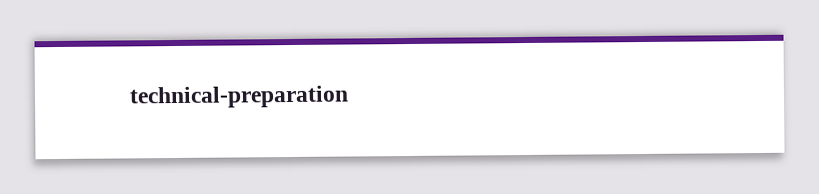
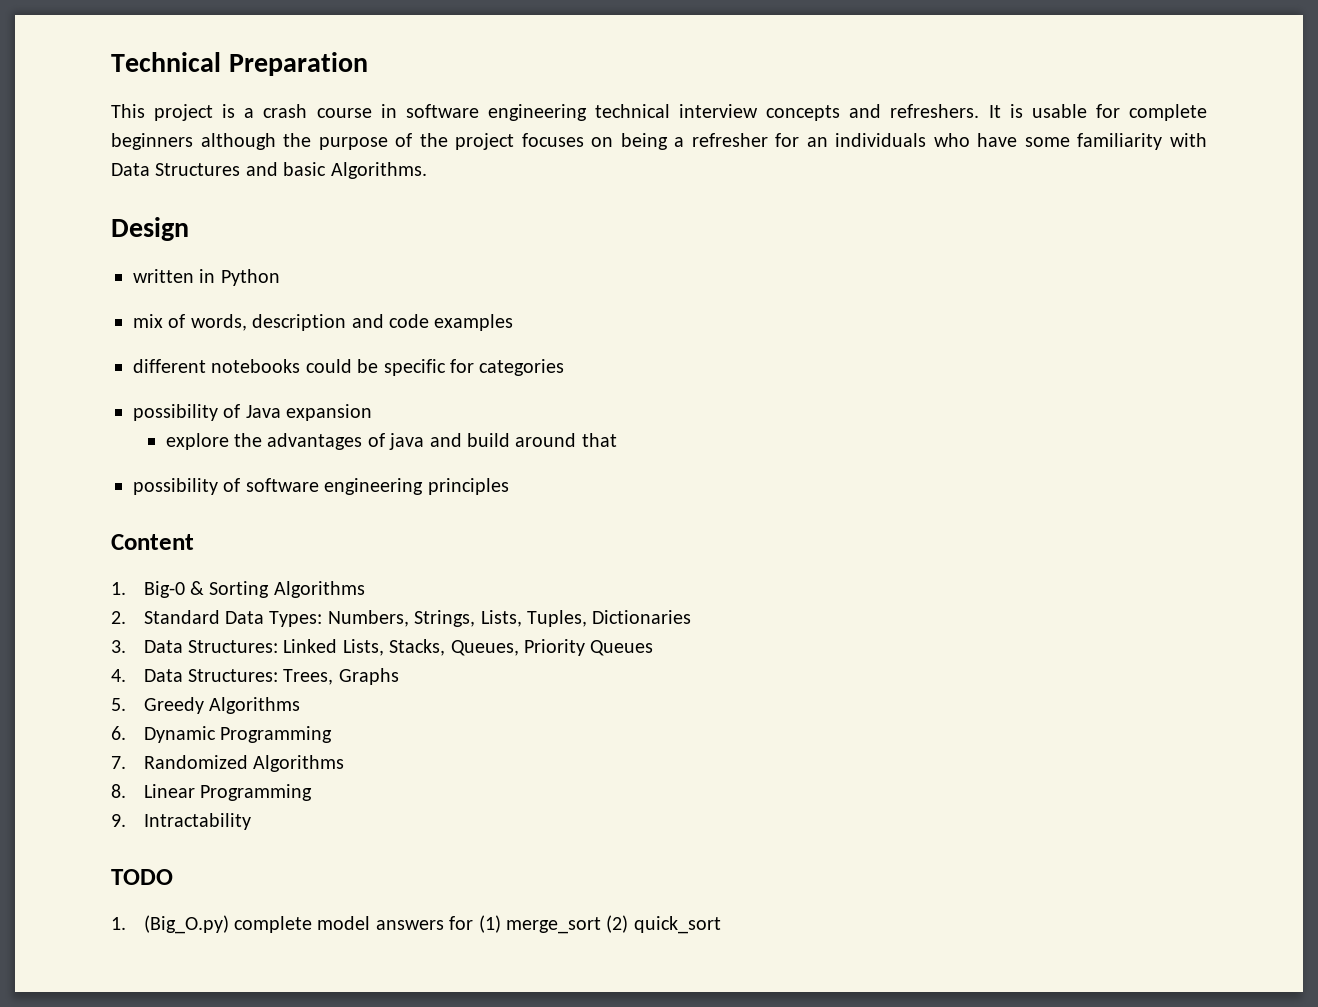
- technical-preparation
+ Technical Preparation
+ This project is a crash course in software engineering technical interview concepts and refreshers. It is usable for complete beginners although the purpose of the project focuses on being a refresher for an individuals who have some familiarity with Data Structures and basic Algorithms.
+ Design
+ written in Python
+ mix of words, description and code examples
+ different notebooks could be specific for categories
+ possibility of Java expansion
+ explore the advantages of java and build around that
+ possibility of software engineering principles
+ Content
+ 1. Big-0 & Sorting Algorithms
+ 2. Standard Data Types: Numbers, Strings, Lists, Tuples, Dictionaries
+ 3. Data Structures: Linked Lists, Stacks, Queues, Priority Queues
+ 4. Data Structures: Trees, Graphs
+ 5. Greedy Algorithms
+ 6. Dynamic Programming
+ 7. Randomized Algorithms
+ 8. Linear Programming
+ 9. Intractability
+ TODO
+ 1. (Big_O.py) complete model answers for (1) merge_sort (2) quick_sort

